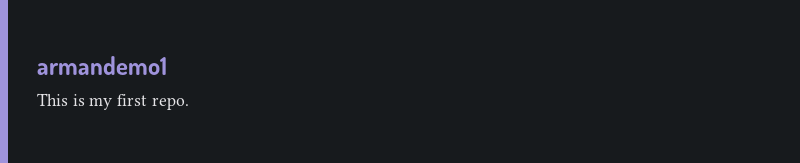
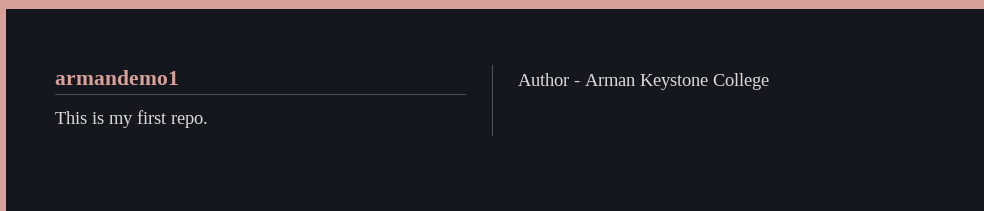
+ Author - Arman Keystone College

